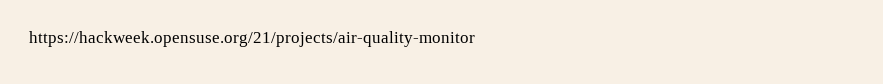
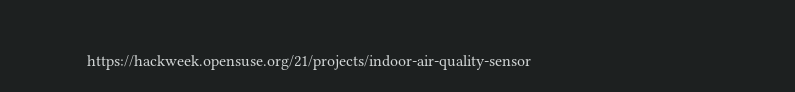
- https://hackweek.opensuse.org/21/projects/air-quality-monitor
+ https://hackweek.opensuse.org/21/projects/indoor-air-quality-sensor

